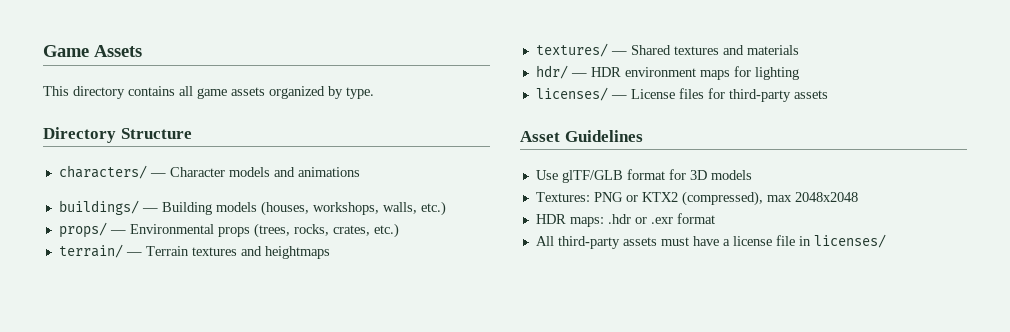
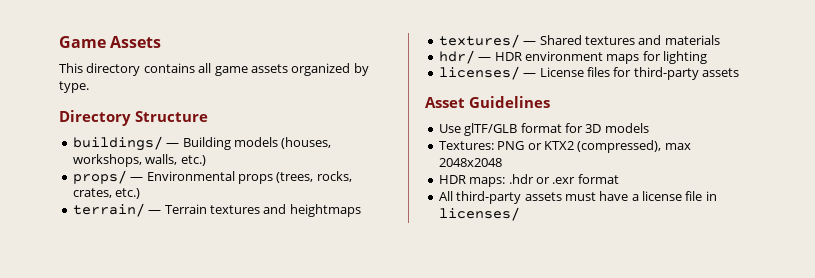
- characters/ — Character models and animations

